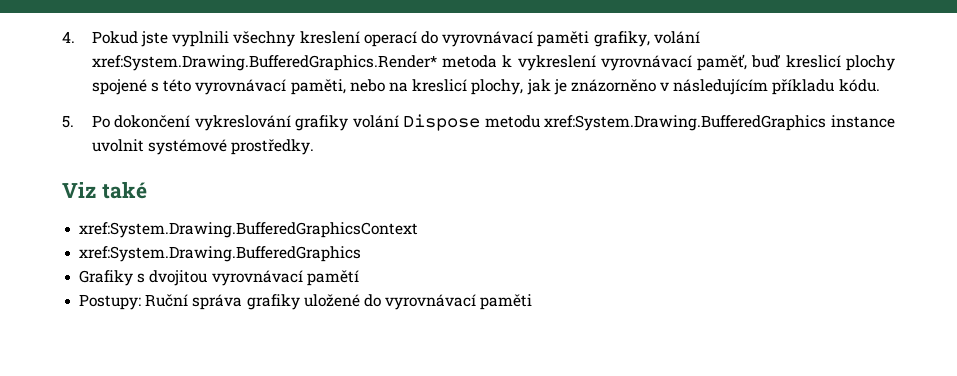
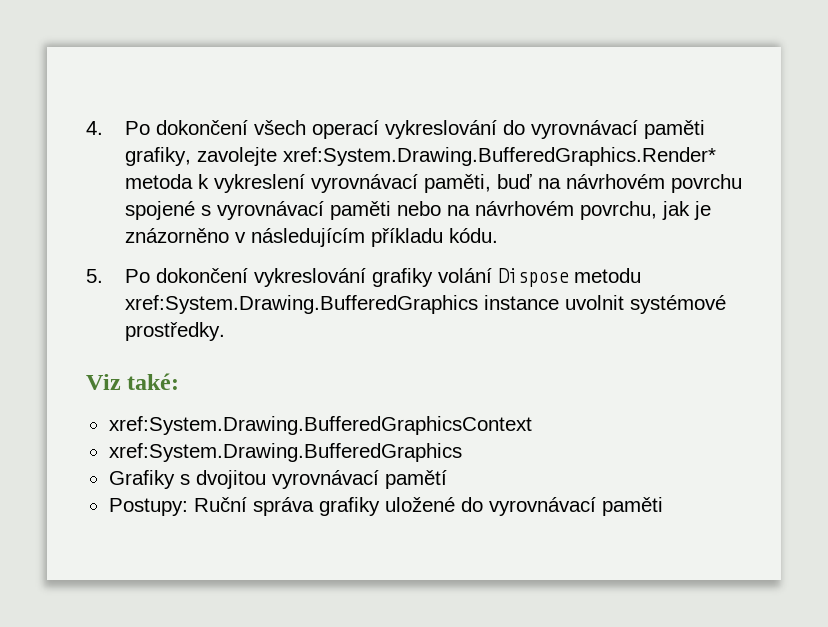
- 4. Pokud jste vyplnili všechny kreslení operací do vyrovnávací paměti grafiky, volání xref:System.Drawing.BufferedGraphics.Render* metoda k vykreslení vyrovnávací paměť, buď kreslicí plochy spojené s této vyrovnávací paměti, nebo na kreslicí plochy, jak je znázorněno v následujícím příkladu kódu.
+ 4. Po dokončení všech operací vykreslování do vyrovnávací paměti grafiky, zavolejte xref:System.Drawing.BufferedGraphics.Render* metoda k vykreslení vyrovnávací paměti, buď na návrhovém povrchu spojené s vyrovnávací paměti nebo na návrhovém povrchu, jak je znázorněno v následujícím příkladu kódu.
- Viz také
+ Viz také:

